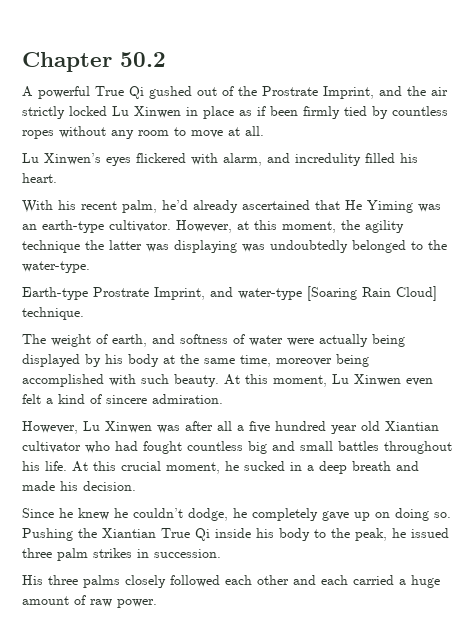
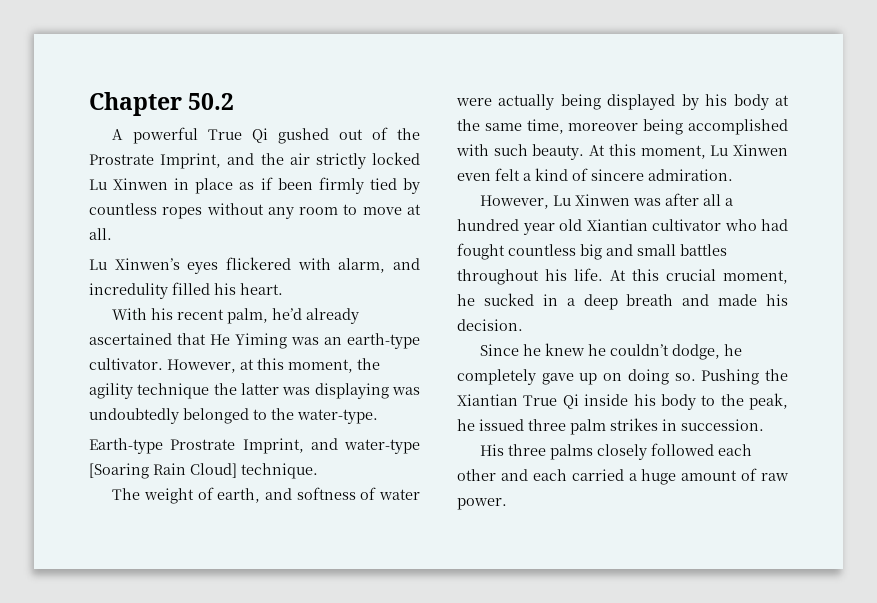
- However, Lu Xinwen was after all a five hundred year old Xiantian cultivator who had fought countless big and small battles throughout his life.
+ However, Lu Xinwen was after all a hundred year old Xiantian cultivator who had fought countless big and small battles throughout his life.

